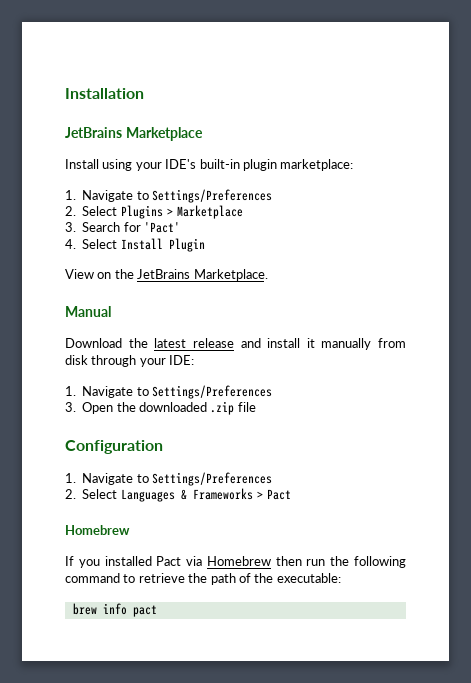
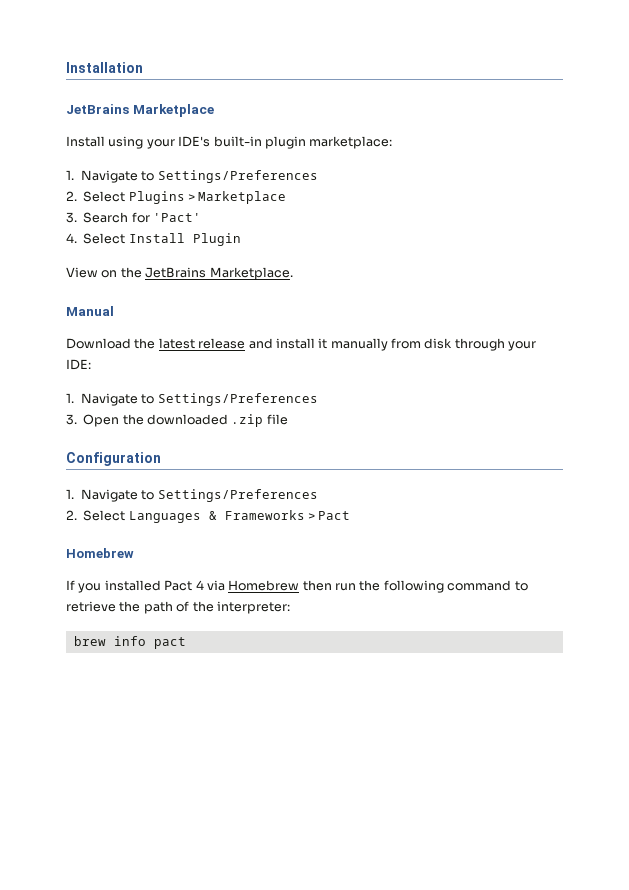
- If you installed Pact via Homebrew then run the following command to retrieve the path of the executable:
+ If you installed Pact 4 via Homebrew then run the following command to retrieve the path of the interpreter:

